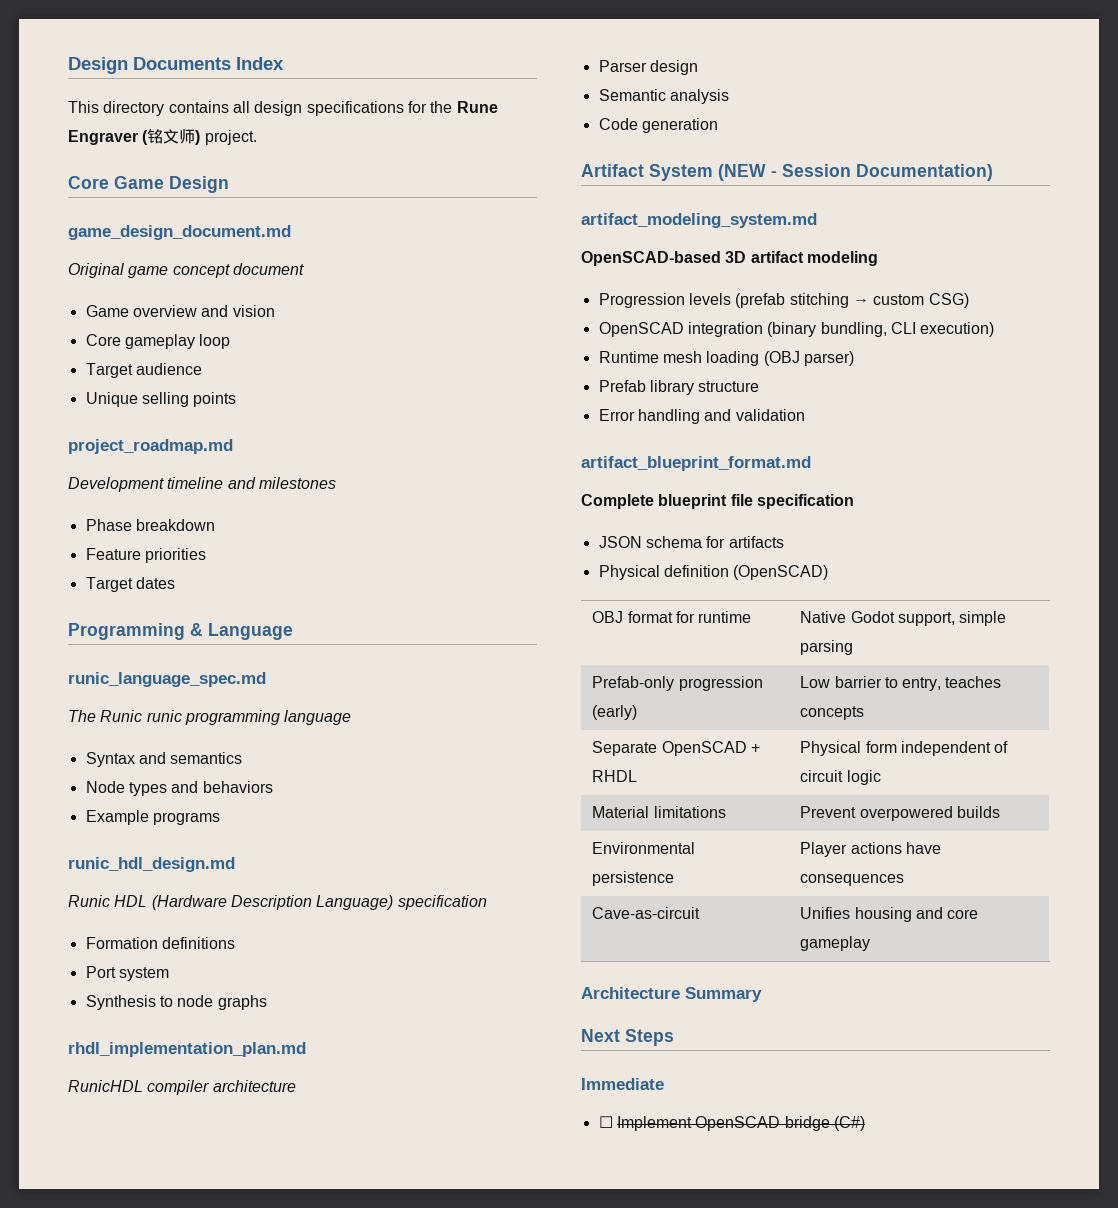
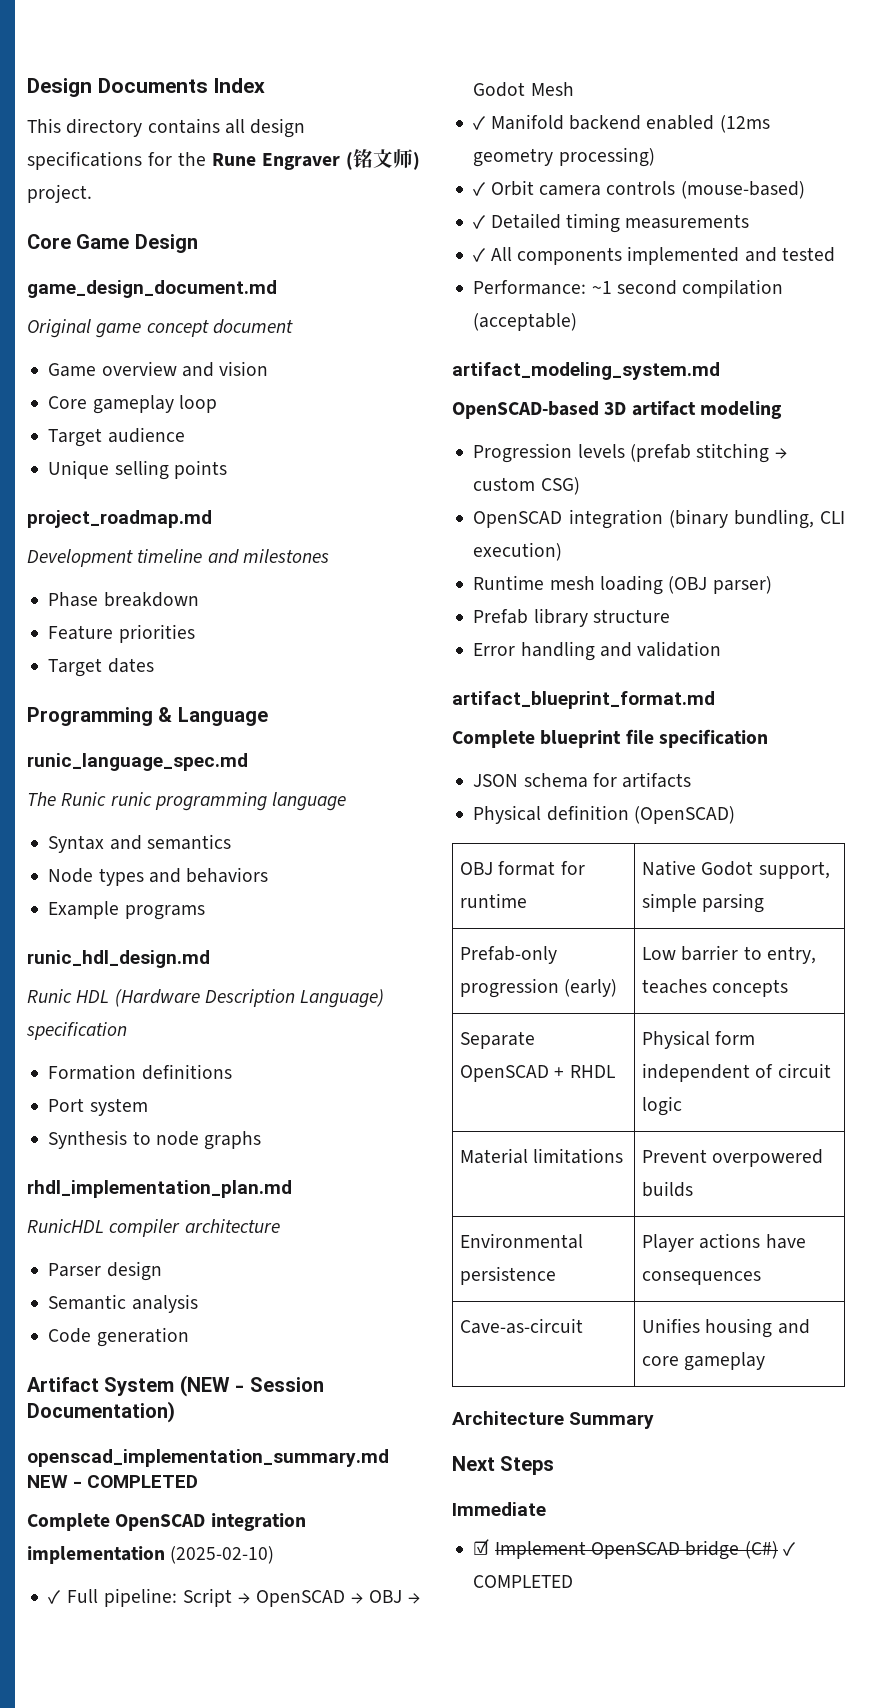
+ openscad_implementation_summary.md NEW - COMPLETED
+ Complete OpenSCAD integration implementation (2025-02-10)
+ ✓ Full pipeline: Script → OpenSCAD → OBJ → Godot Mesh
+ ✓ Manifold backend enabled (12ms geometry processing)
+ ✓ Orbit camera controls (mouse-based)
+ ✓ Detailed timing measurements
+ ✓ All components implemented and tested
+ Performance: ~1 second compilation (acceptable)
- ☐ Implement OpenSCAD bridge (C#)
+ ☑ Implement OpenSCAD bridge (C#) ✓ COMPLETED

